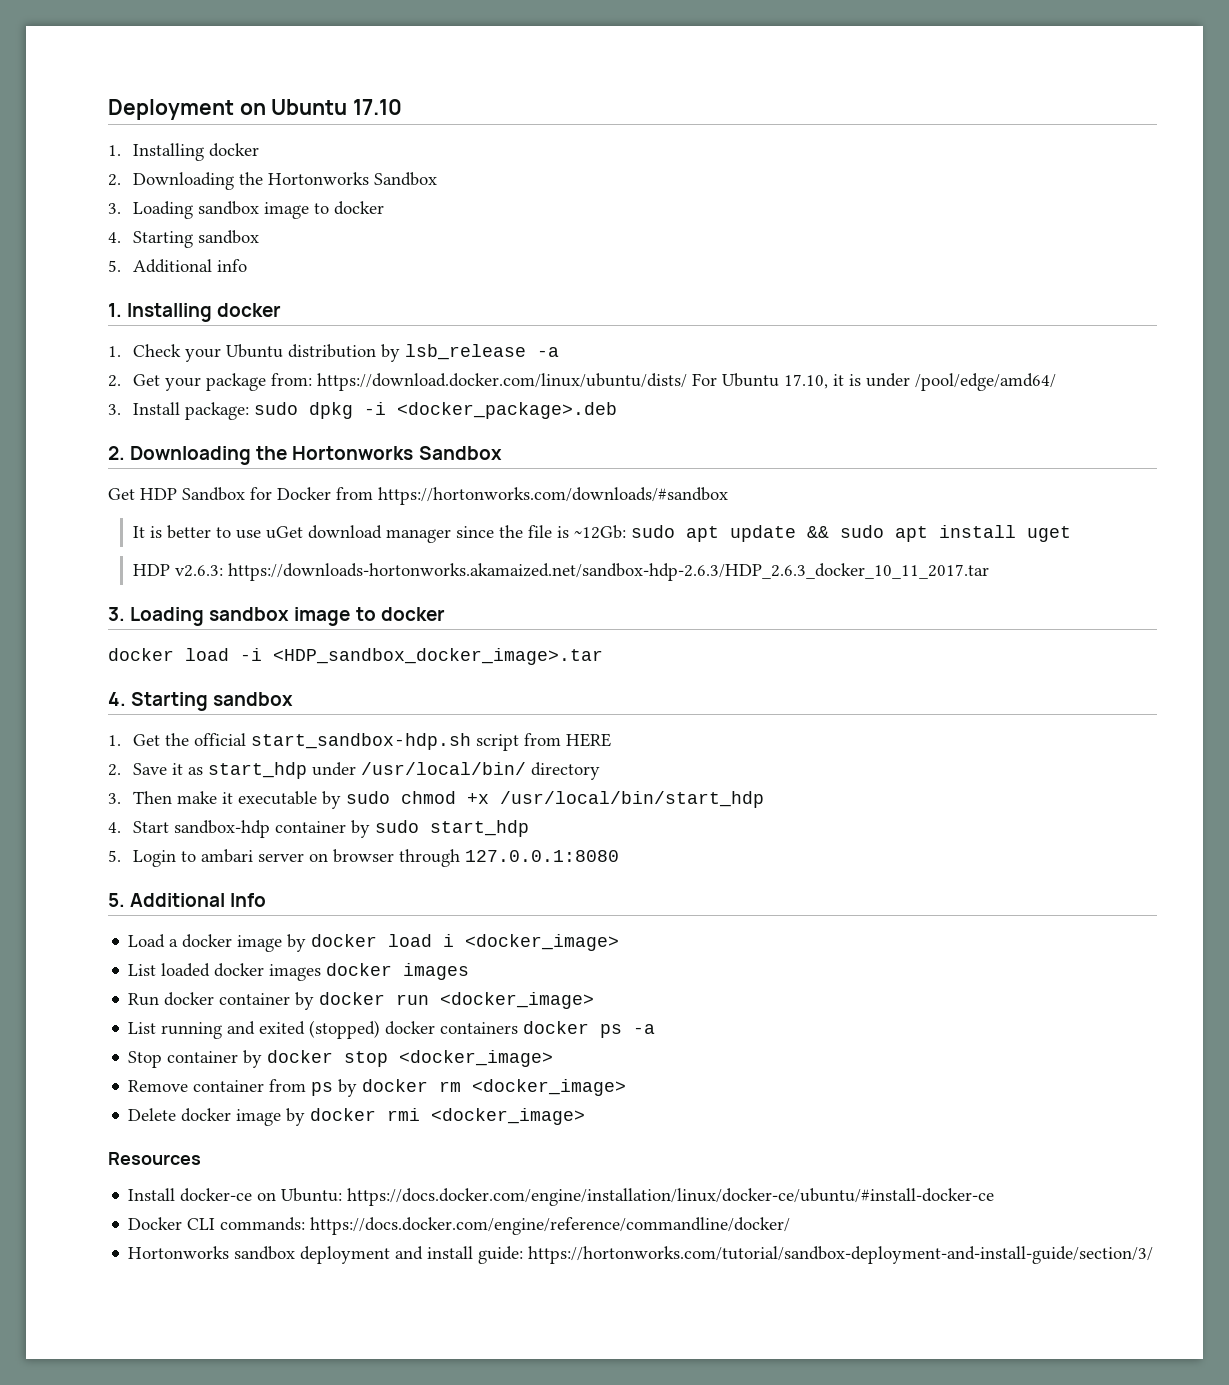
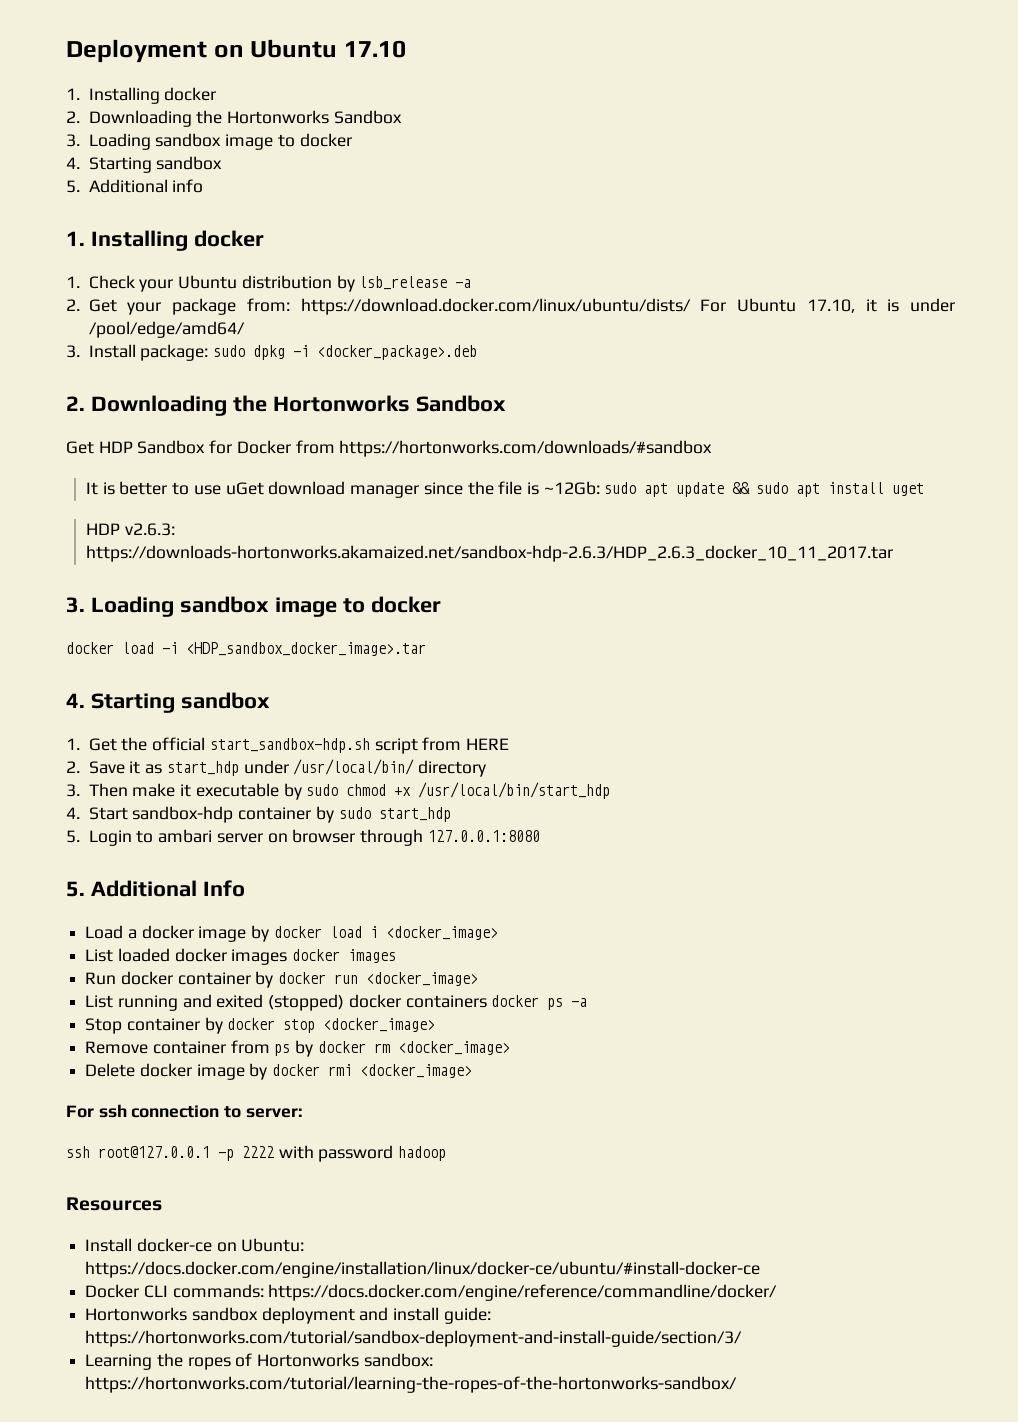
+ For ssh connection to server:
+ ssh root@127.0.0.1 -p 2222 with password hadoop
+ Learning the ropes of Hortonworks sandbox: https://hortonworks.com/tutorial/learning-the-ropes-of-the-hortonworks-sandbox/

